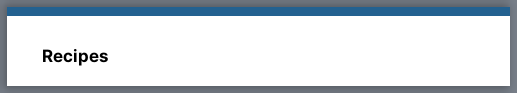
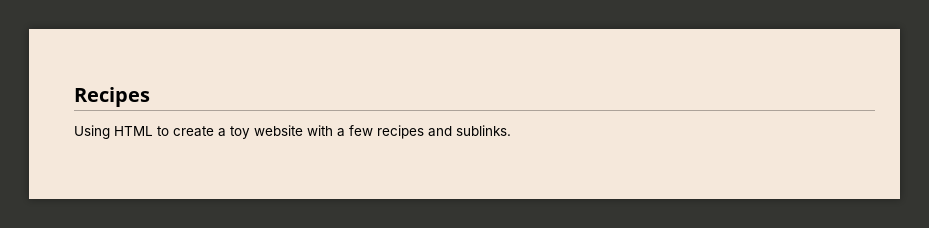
+ Using HTML to create a toy website with a few recipes and sublinks.

